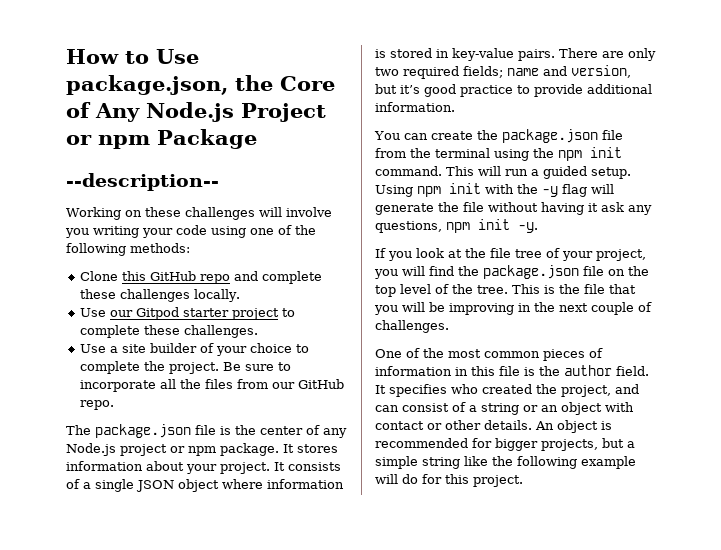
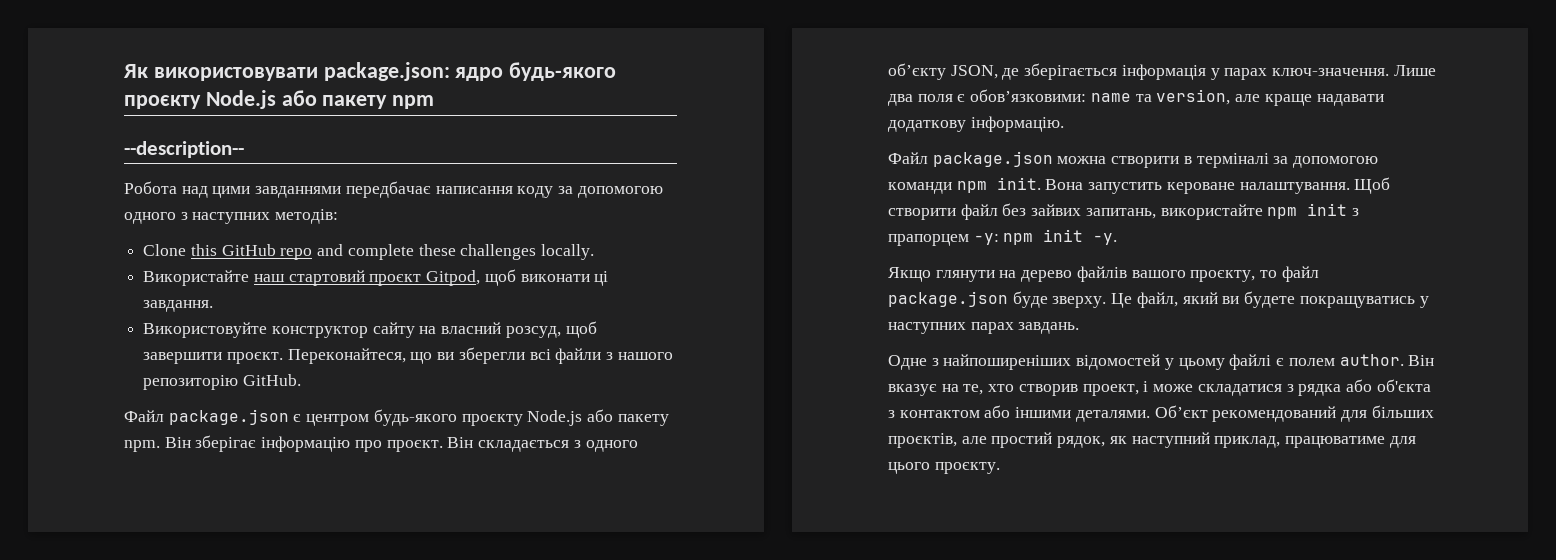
- How to Use package.json, the Core of Any Node.js Project or npm Package
+ Як використовувати package.json: ядро будь-якого проєкту Node.js або пакету npm
- Working on these challenges will involve you writing your code using one of the following methods:
+ Робота над цими завданнями передбачає написання коду за допомогою одного з наступних методів:
- Use our Gitpod starter project to complete these challenges.
- Use a site builder of your choice to complete the project. Be sure to incorporate all the files from our GitHub repo.
- The package.json file is the center of any Node.js project or npm package. It stores information about your project. It consists of a single JSON object where information is stored in key-value pairs. There are only two required fields; name and version, but it’s good practice to provide additional information.
- You can create the package.json file from the terminal using the npm init command. This will run a guided setup. Using npm init with the -y flag will generate the file without having it ask any questions, npm init -y.
- If you look at the file tree of your project, you will find the package.json file on the top level of the tree. This is the file that you will be improving in the next couple of challenges.
- One of the most common pieces of information in this file is the author field. It specifies who created the project, and can consist of a string or an object with contact or other details. An object is recommended for bigger projects, but a simple string like the following example will do for this project.
+ Використайте наш стартовий проєкт Gitpod, щоб виконати ці завдання.
+ Використовуйте конструктор сайту на власний розсуд, щоб завершити проєкт. Переконайтеся, що ви зберегли всі файли з нашого репозиторію GitHub.
+ Файл package.json є центром будь-якого проєкту Node.js або пакету npm. Він зберігає інформацію про проєкт. Він складається з одного об’єкту JSON, де зберігається інформація у парах ключ-значення. Лише два поля є обов’язковими: name та version, але краще надавати додаткову інформацію.
+ Файл package.json можна створити в терміналі за допомогою команди npm init. Вона запустить кероване налаштування. Щоб створити файл без зайвих запитань, використайте npm init з прапорцем -y: npm init -y.
+ Якщо глянути на дерево файлів вашого проєкту, то файл package.json буде зверху. Це файл, який ви будете покращуватись у наступних парах завдань.
+ Одне з найпоширеніших відомостей у цьому файлі є полем author. Він вказує на те, хто створив проект, і може складатися з рядка або об'єкта з контактом або іншими деталями. Об’єкт рекомендований для більших проєктів, але простий рядок, як наступний приклад, працюватиме для цього проєкту.

